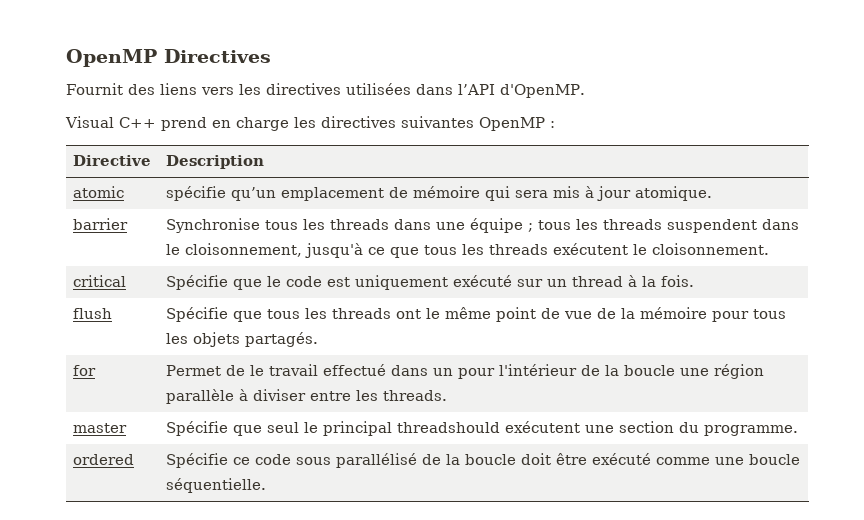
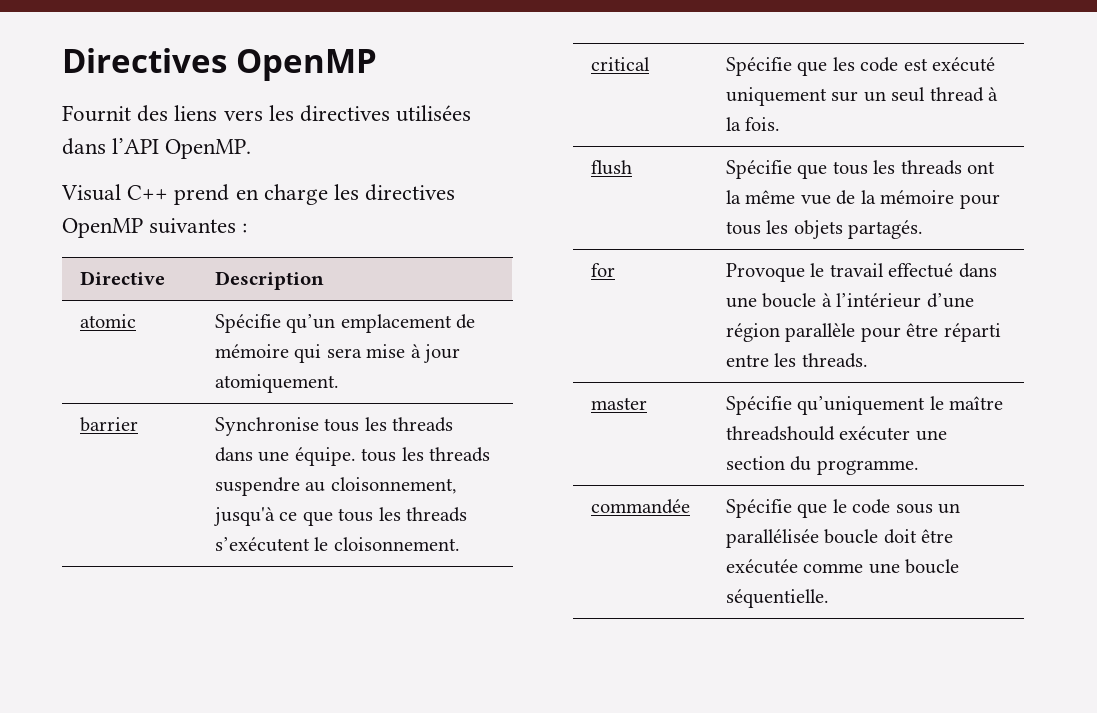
- OpenMP Directives
+ Directives OpenMP
- Fournit des liens vers les directives utilisées dans l’API d'OpenMP.
+ Fournit des liens vers les directives utilisées dans l’API OpenMP.
- Visual C++ prend en charge les directives suivantes OpenMP :
+ Visual C++ prend en charge les directives OpenMP suivantes :
- atomic | spécifie qu’un emplacement de mémoire qui sera mis à jour atomique.
+ atomic | Spécifie qu’un emplacement de mémoire qui sera mise à jour atomiquement.
- barrier | Synchronise tous les threads dans une équipe ; tous les threads suspendent dans le cloisonnement, jusqu'à ce que tous les threads exécutent le cloisonnement.
+ barrier | Synchronise tous les threads dans une équipe. tous les threads suspendre au cloisonnement, jusqu'à ce que tous les threads s’exécutent le cloisonnement.
- critical | Spécifie que le code est uniquement exécuté sur un thread à la fois.
+ critical | Spécifie que les code est exécuté uniquement sur un seul thread à la fois.
- flush | Spécifie que tous les threads ont le même point de vue de la mémoire pour tous les objets partagés.
+ flush | Spécifie que tous les threads ont la même vue de la mémoire pour tous les objets partagés.
- for | Permet de le travail effectué dans un pour l'intérieur de la boucle une région parallèle à diviser entre les threads.
+ for | Provoque le travail effectué dans une boucle à l’intérieur d’une région parallèle pour être réparti entre les threads.
- master | Spécifie que seul le principal threadshould exécutent une section du programme.
+ master | Spécifie qu’uniquement le maître threadshould exécuter une section du programme.
- ordered | Spécifie ce code sous parallélisé de la boucle doit être exécuté comme une boucle séquentielle.
+ commandée | Spécifie que le code sous un parallélisée boucle doit être exécutée comme une boucle séquentielle.

